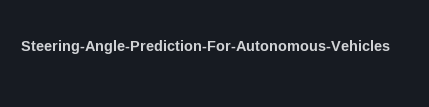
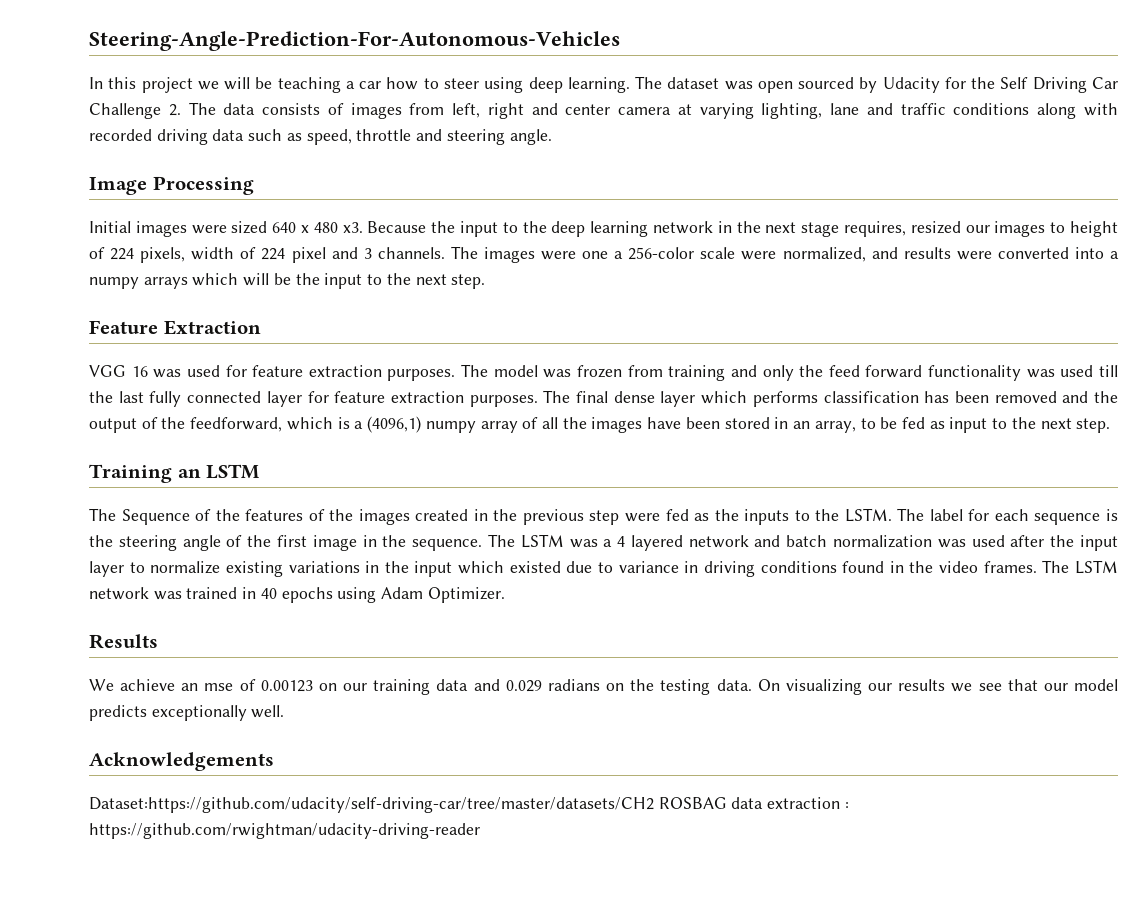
+ In this project we will be teaching a car how to steer using deep learning. The dataset was open sourced by Udacity for the Self Driving Car Challenge 2. The data consists of images from left, right and center camera at varying lighting, lane and traffic conditions along with recorded driving data such as speed, throttle and steering angle.
+ Image Processing
+ Initial images were sized 640 x 480 x3. Because the input to the deep learning network in the next stage requires, resized our images to height of 224 pixels, width of 224 pixel and 3 channels. The images were one a 256-color scale were normalized, and results were converted into a numpy arrays which will be the input to the next step.
+ Feature Extraction
+ VGG 16 was used for feature extraction purposes. The model was frozen from training and only the feed forward functionality was used till the last fully connected layer for feature extraction purposes. The final dense layer which performs classification has been removed and the output of the feedforward, which is a (4096,1) numpy array of all the images have been stored in an array, to be fed as input to the next step.
+ Training an LSTM
+ The Sequence of the features of the images created in the previous step were fed as the inputs to the LSTM. The label for each sequence is the steering angle of the first image in the sequence. The LSTM was a 4 layered network and batch normalization was used after the input layer to normalize existing variations in the input which existed due to variance in driving conditions found in the video frames. The LSTM network was trained in 40 epochs using Adam Optimizer.
+ Results
+ We achieve an mse of 0.00123 on our training data and 0.029 radians on the testing data. On visualizing our results we see that our model predicts exceptionally well.
+ Acknowledgements
+ Dataset:https://github.com/udacity/self-driving-car/tree/master/datasets/CH2 ROSBAG data extraction : https://github.com/rwightman/udacity-driving-reader

